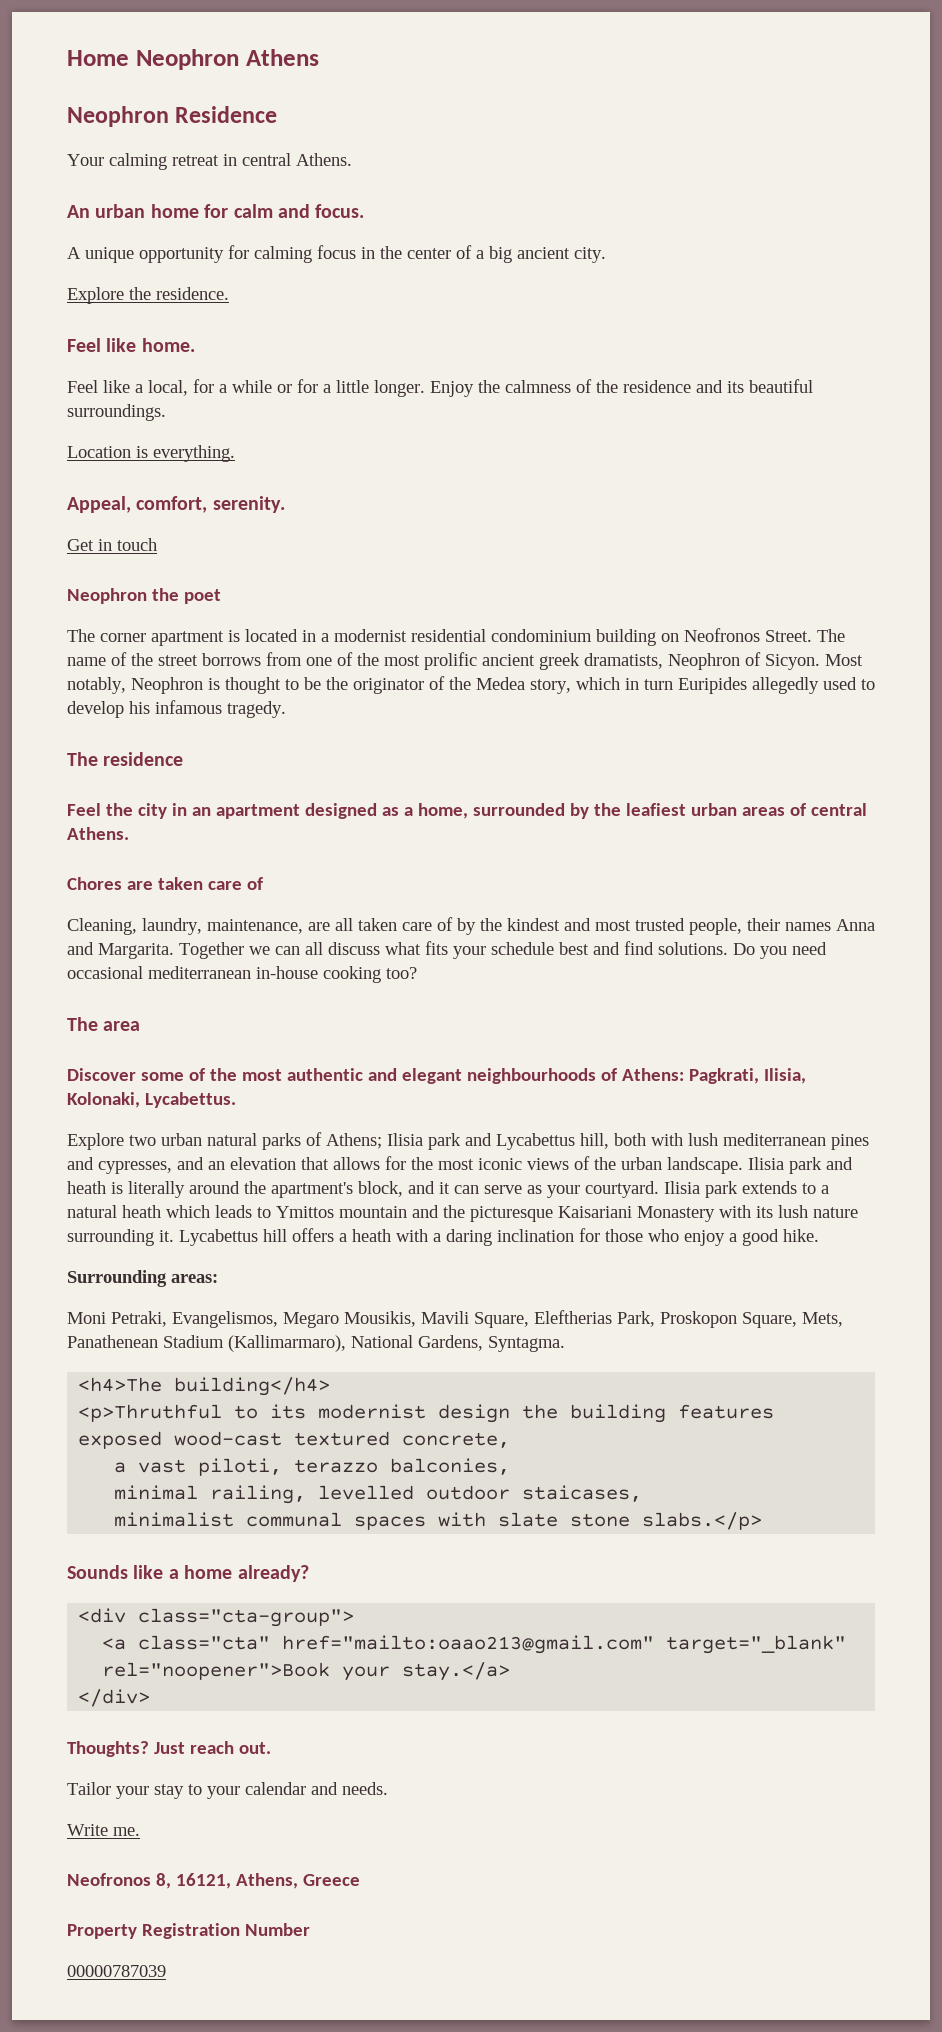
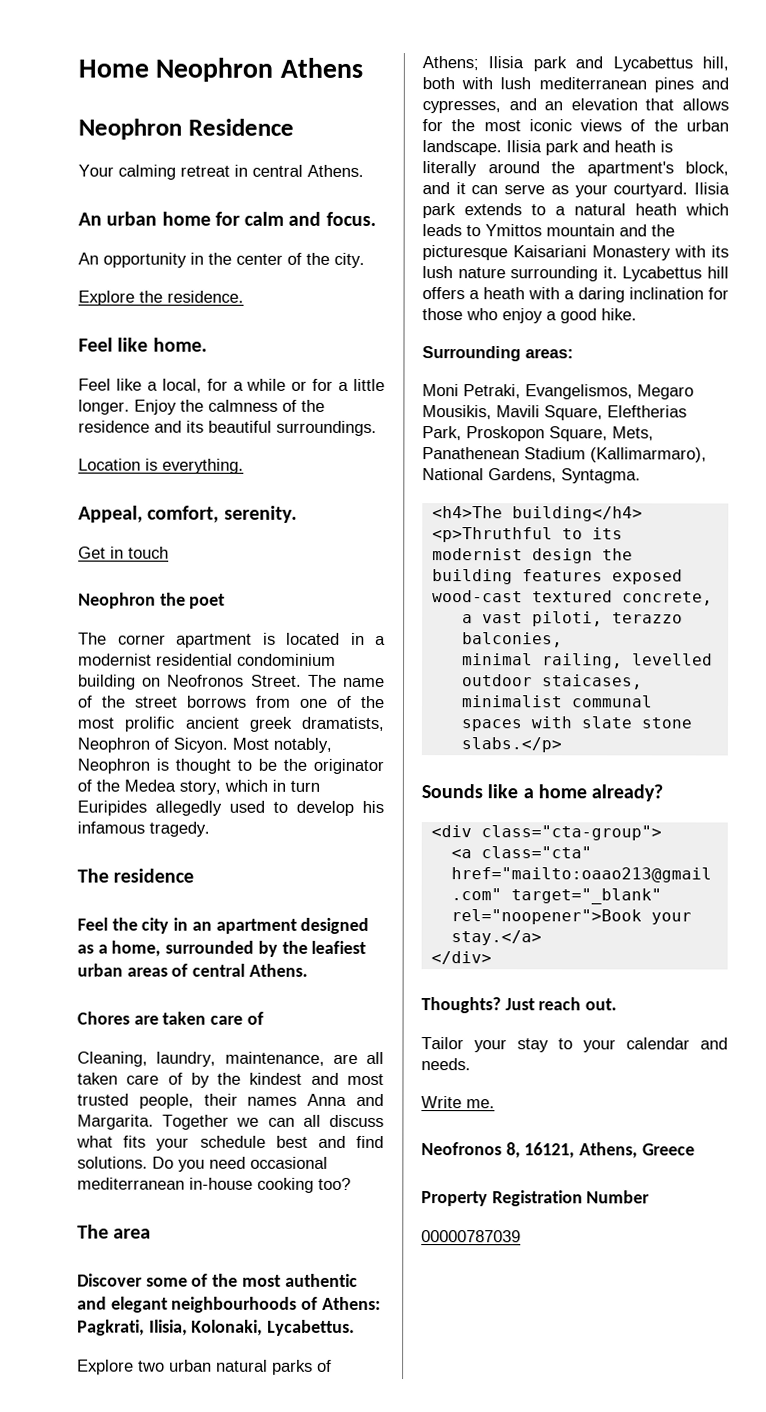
- A unique opportunity for calming focus in the center of a big ancient city.
+ An opportunity in the center of the city.

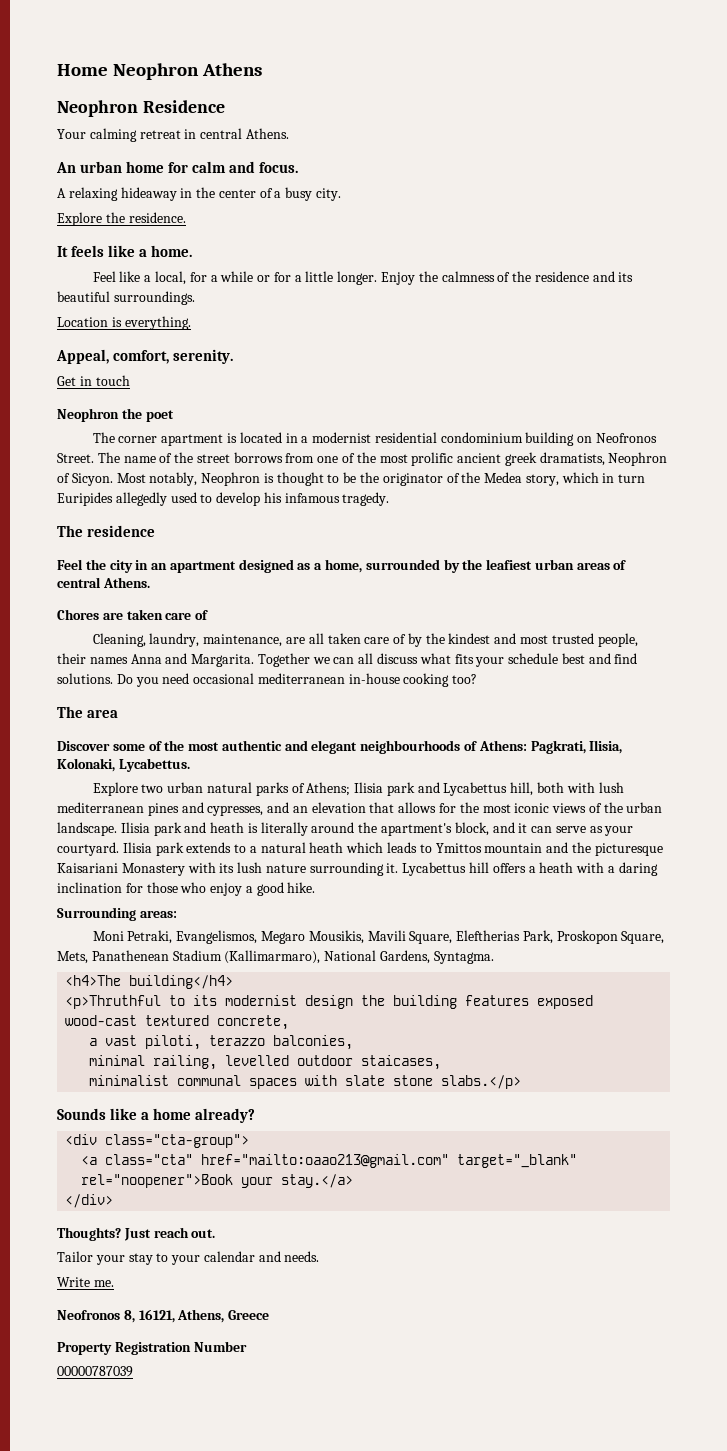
- An opportunity in the center of the city.
+ A relaxing hideaway in the center of a busy city.
- Feel like home.
+ It feels like a home.

